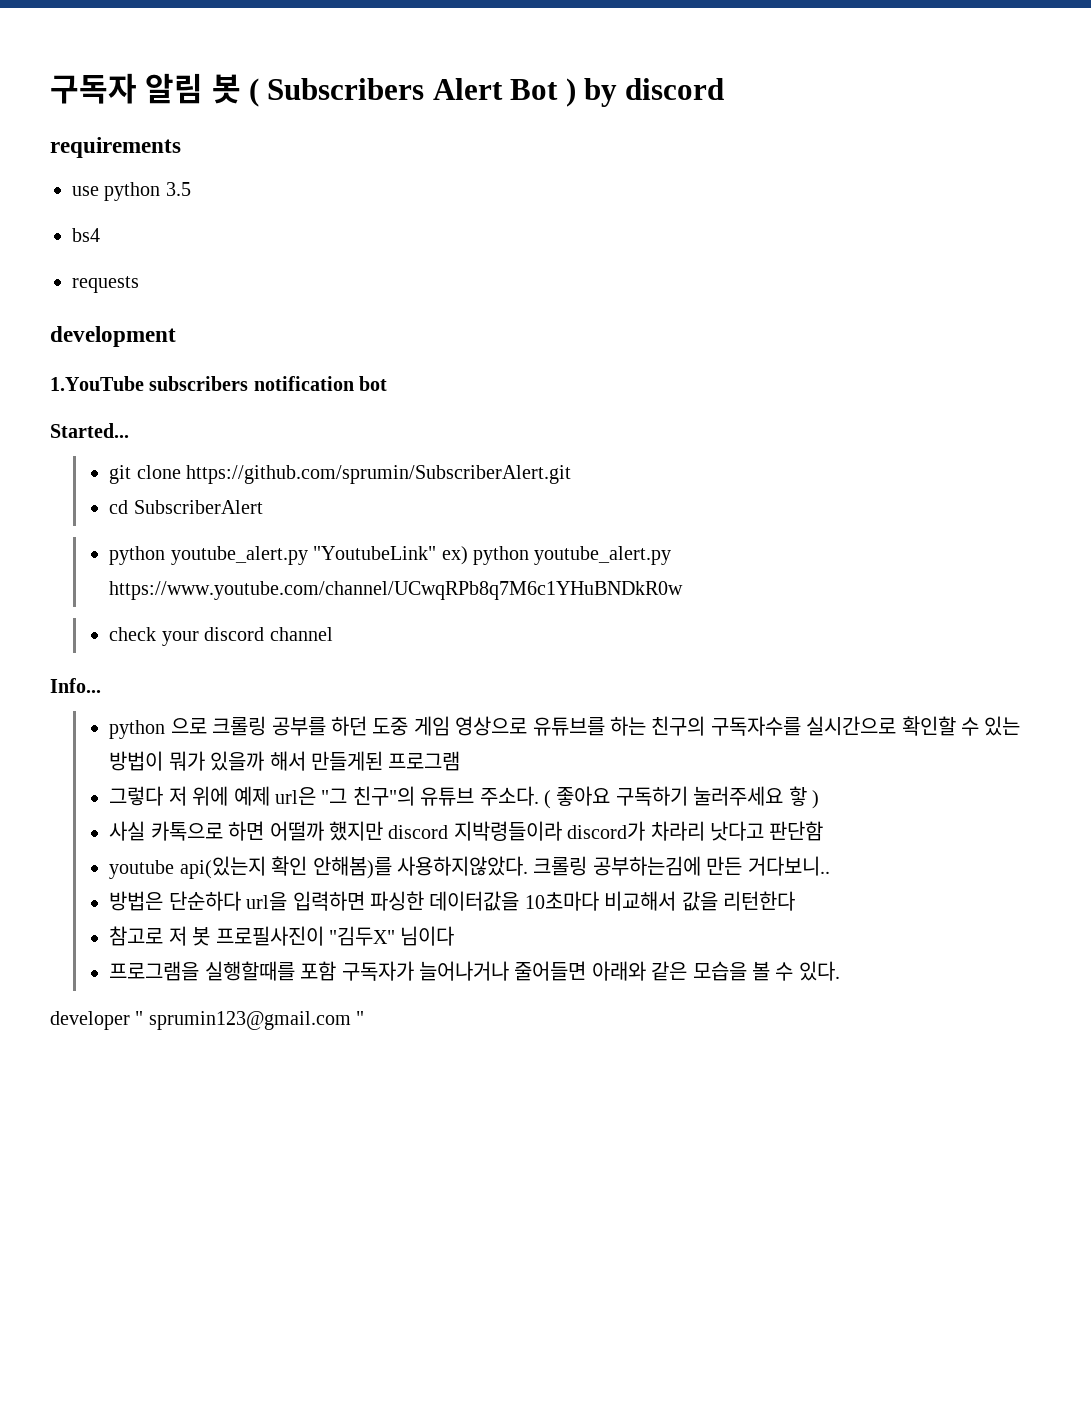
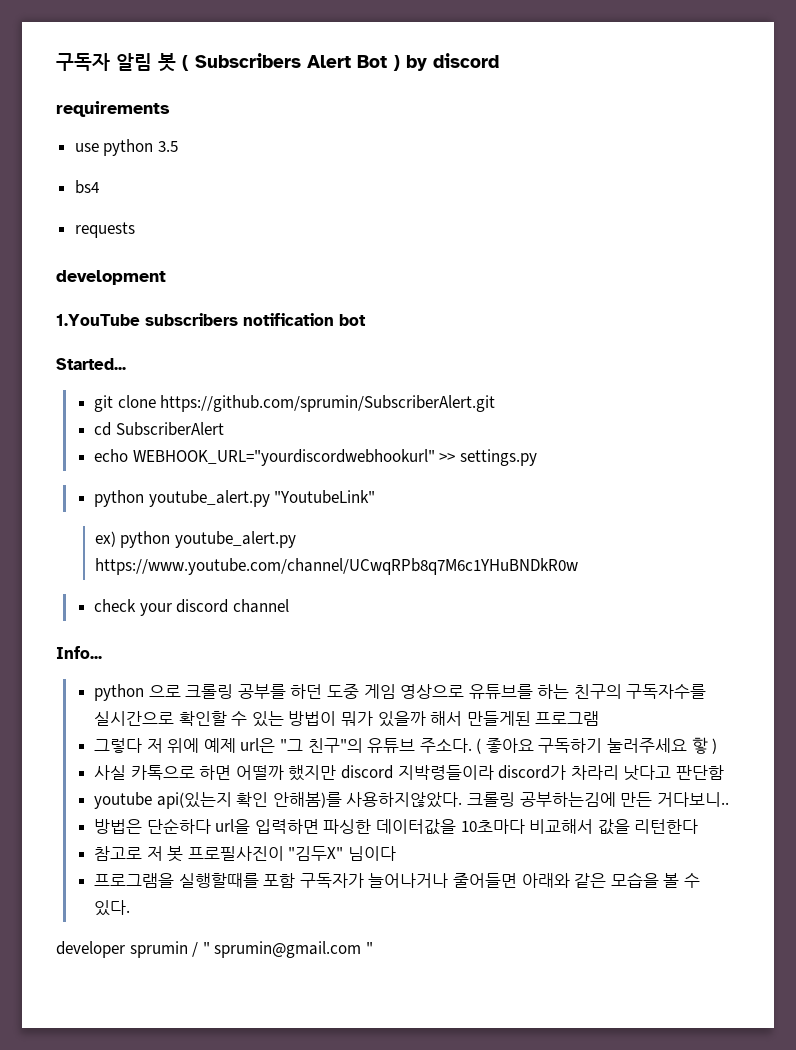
+ echo WEBHOOK_URL="yourdiscordwebhookurl" >> settings.py
- python youtube_alert.py "YoutubeLink" ex) python youtube_alert.py https://www.youtube.com/channel/UCwqRPb8q7M6c1YHuBNDkR0w
+ python youtube_alert.py "YoutubeLink"
+ ex) python youtube_alert.py https://www.youtube.com/channel/UCwqRPb8q7M6c1YHuBNDkR0w
- developer " sprumin123@gmail.com "
+ developer sprumin / " sprumin@gmail.com "

